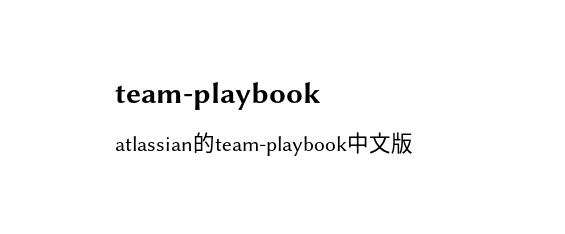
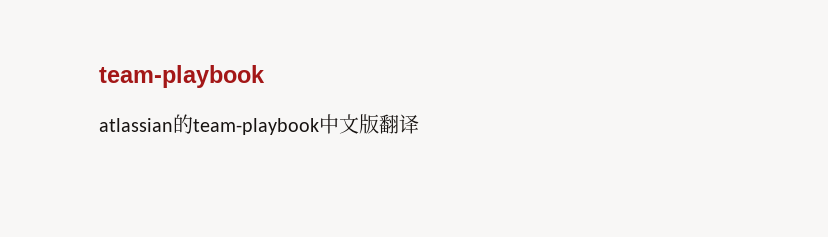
- atlassian的team-playbook中文版
+ atlassian的team-playbook中文版翻译

